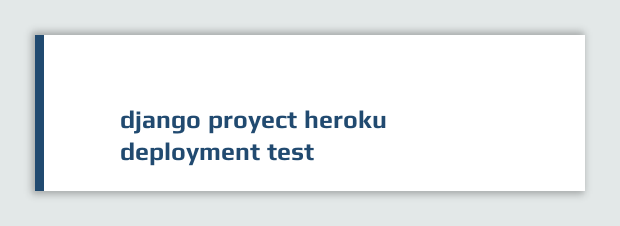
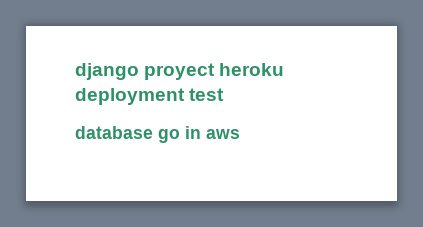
+ database go in aws

